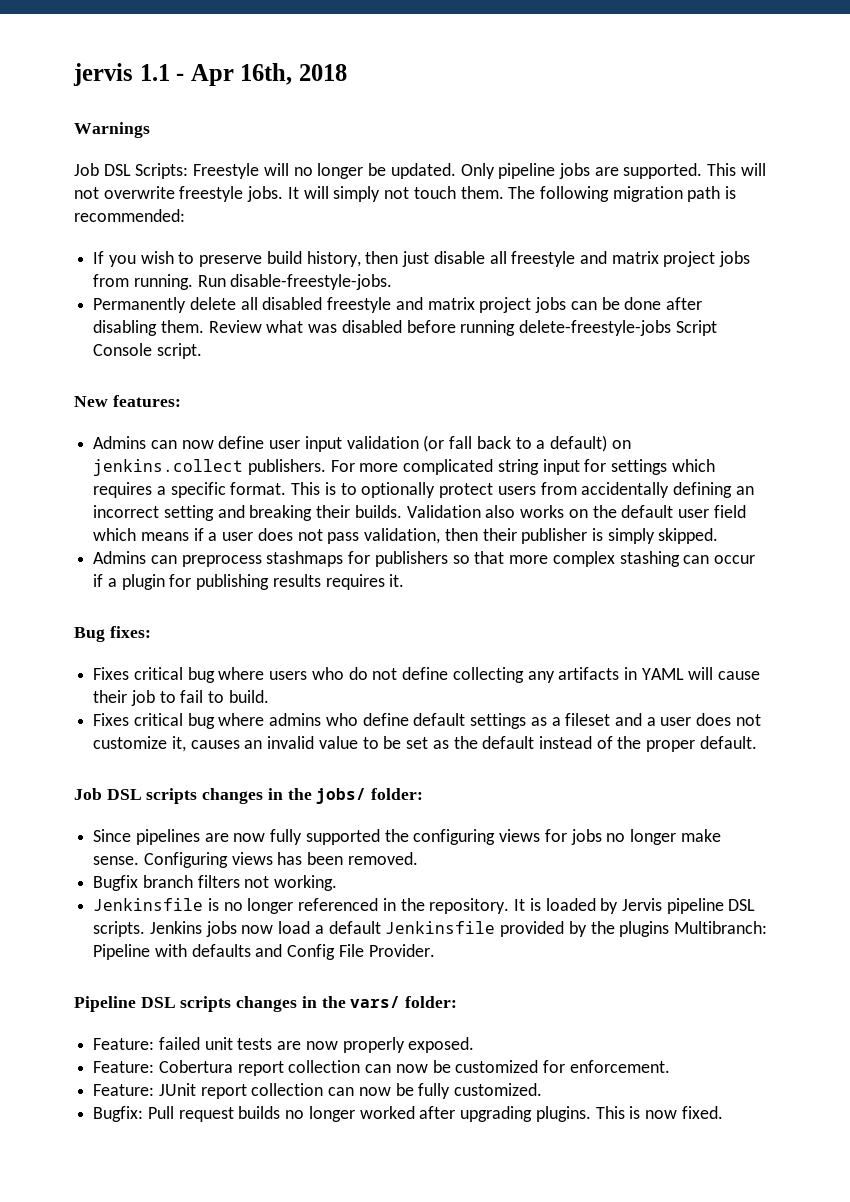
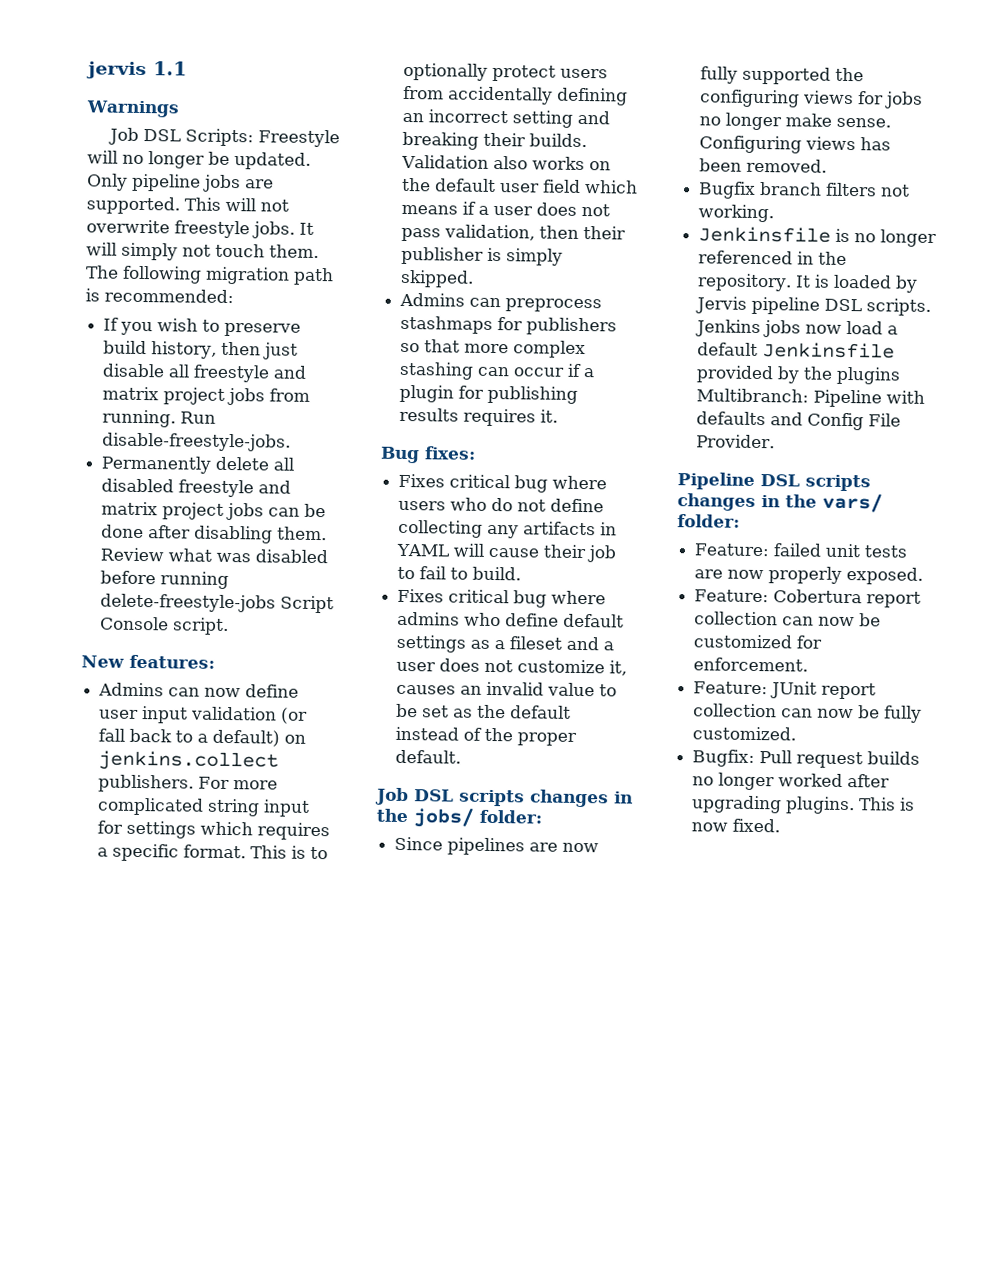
- jervis 1.1 - Apr 16th, 2018
+ jervis 1.1

